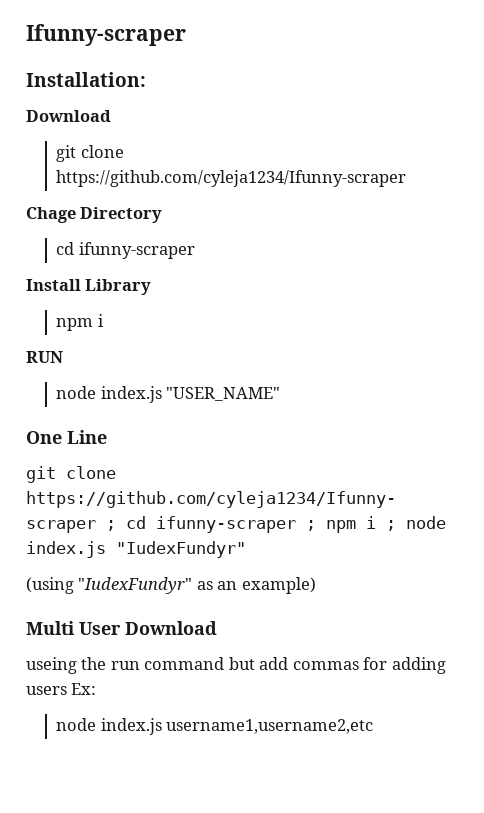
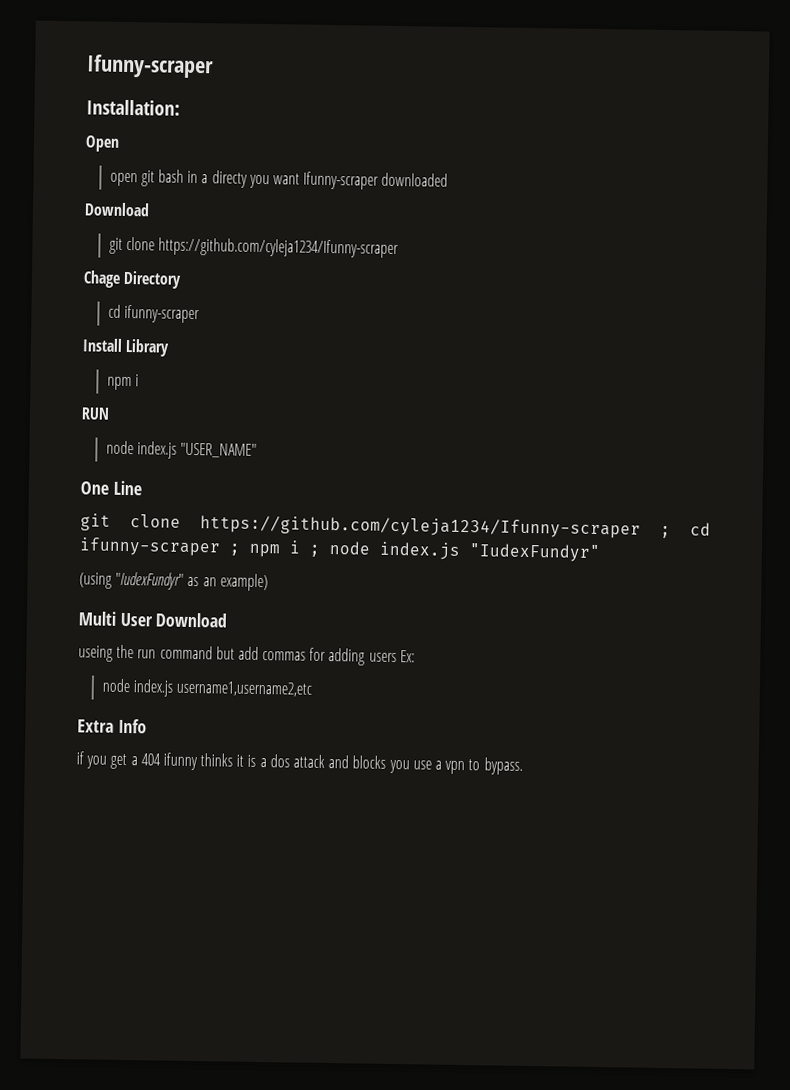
+ Open
+ open git bash in a directy you want Ifunny-scraper downloaded
+ Extra Info
+ if you get a 404 ifunny thinks it is a dos attack and blocks you use a vpn to bypass.

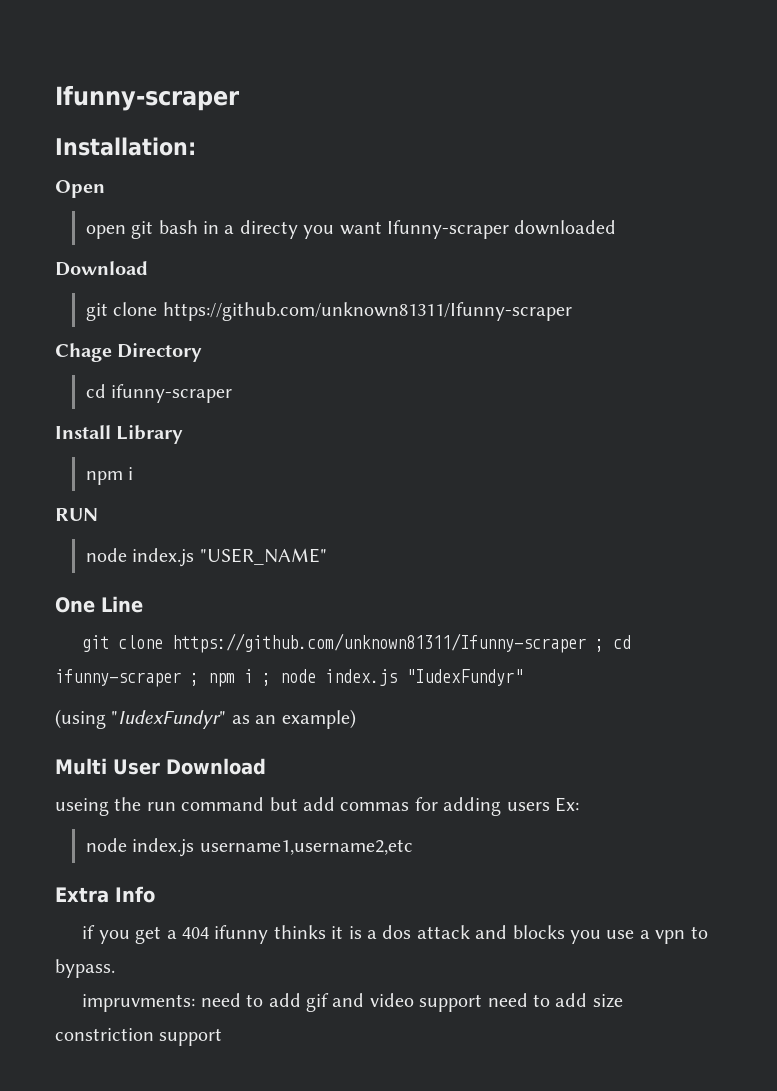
  open git bash in a directy you want Ifunny-scraper downloaded
  Download
- git clone https://github.com/cyleja1234/Ifunny-scraper
+ git clone https://github.com/unknown81311/Ifunny-scraper
- git clone https://github.com/cyleja1234/Ifunny-scraper ; cd ifunny-scraper ; npm i ; node index.js "IudexFundyr"
+ git clone https://github.com/unknown81311/Ifunny-scraper ; cd ifunny-scraper ; npm i ; node index.js "IudexFundyr"
+ impruvments: need to add gif and video support need to add size constriction support

